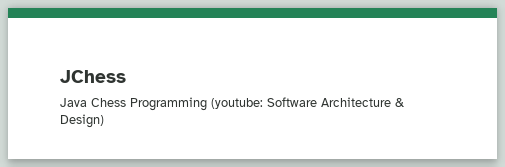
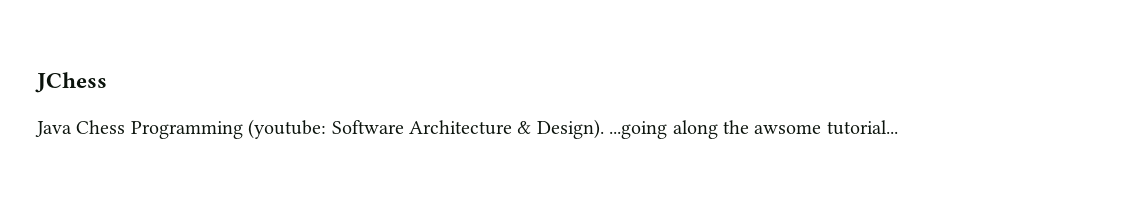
- Java Chess Programming (youtube: Software Architecture & Design)
+ Java Chess Programming (youtube: Software Architecture & Design). ...going along the awsome tutorial...

